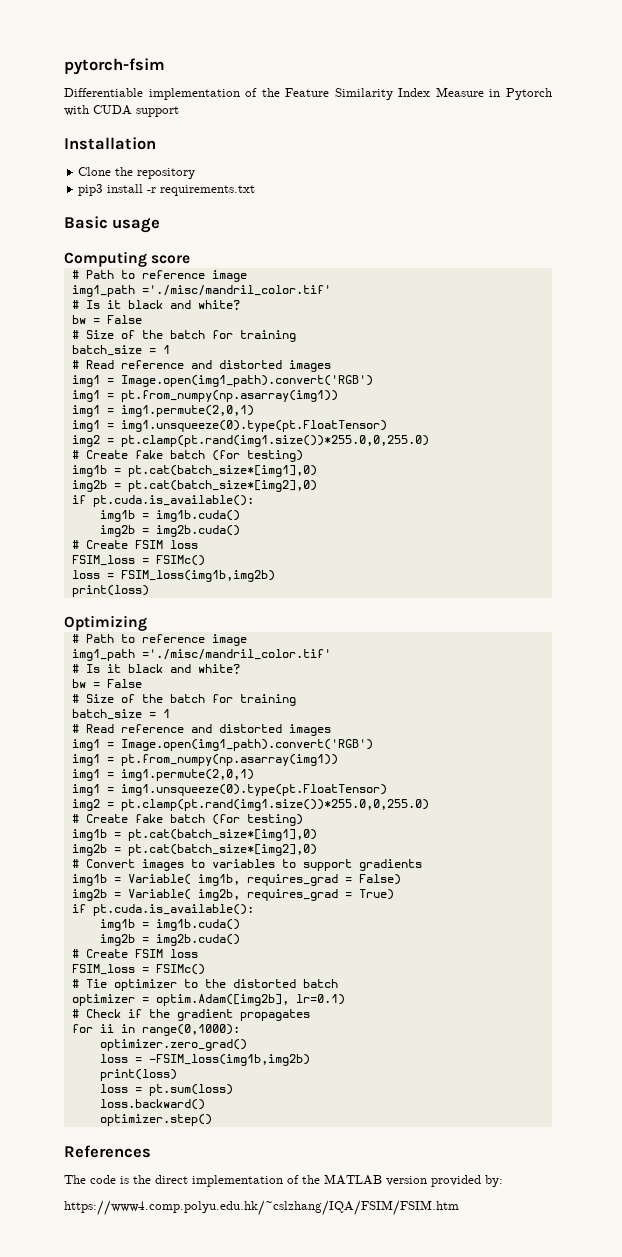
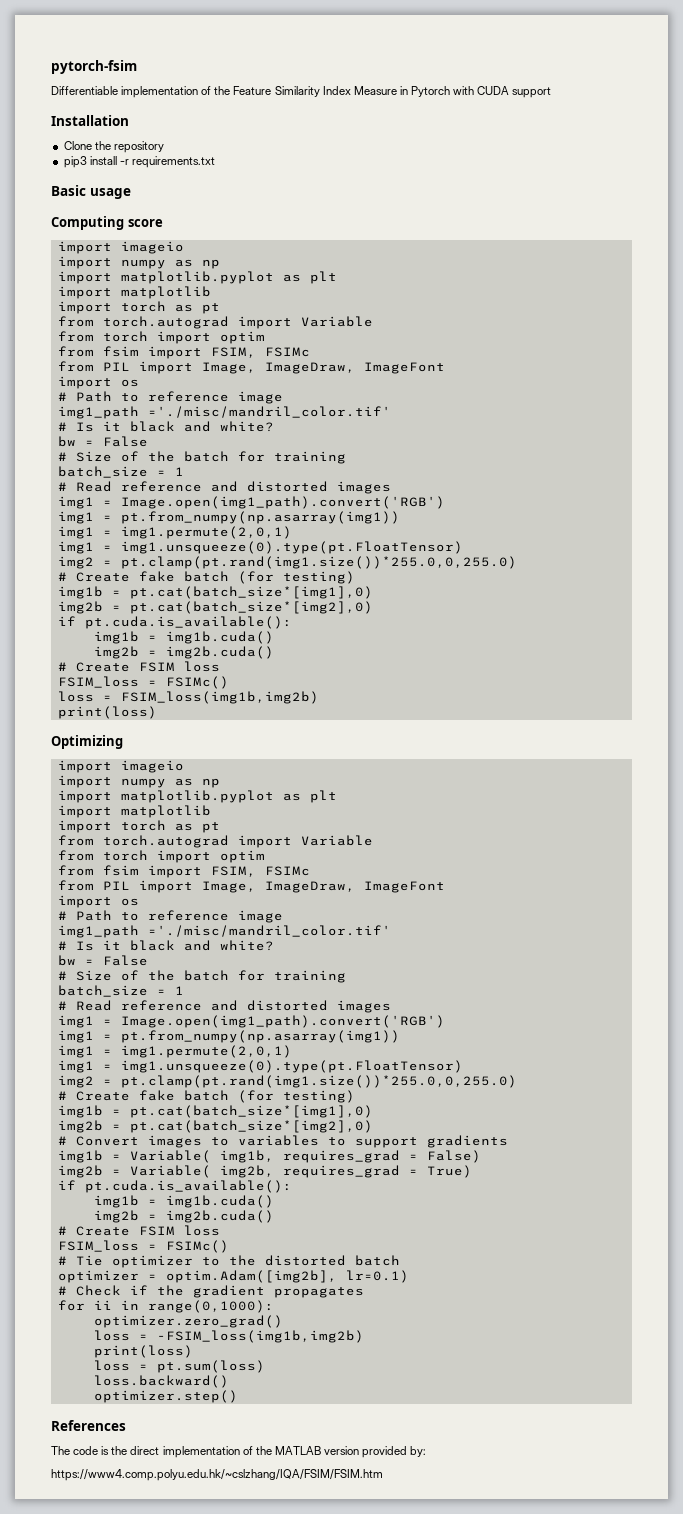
  Computing score
+ import imageio
+ import numpy as np
+ import matplotlib.pyplot as plt
+ import matplotlib
+ import torch as pt
+ from torch.autograd import Variable
+ from torch import optim
+ from fsim import FSIM, FSIMc
+ from PIL import Image, ImageDraw, ImageFont
+ import os
  Optimizing
+ import imageio
+ import numpy as np
+ import matplotlib.pyplot as plt
+ import matplotlib
+ import torch as pt
+ from torch.autograd import Variable
+ from torch import optim
+ from fsim import FSIM, FSIMc
+ from PIL import Image, ImageDraw, ImageFont
+ import os

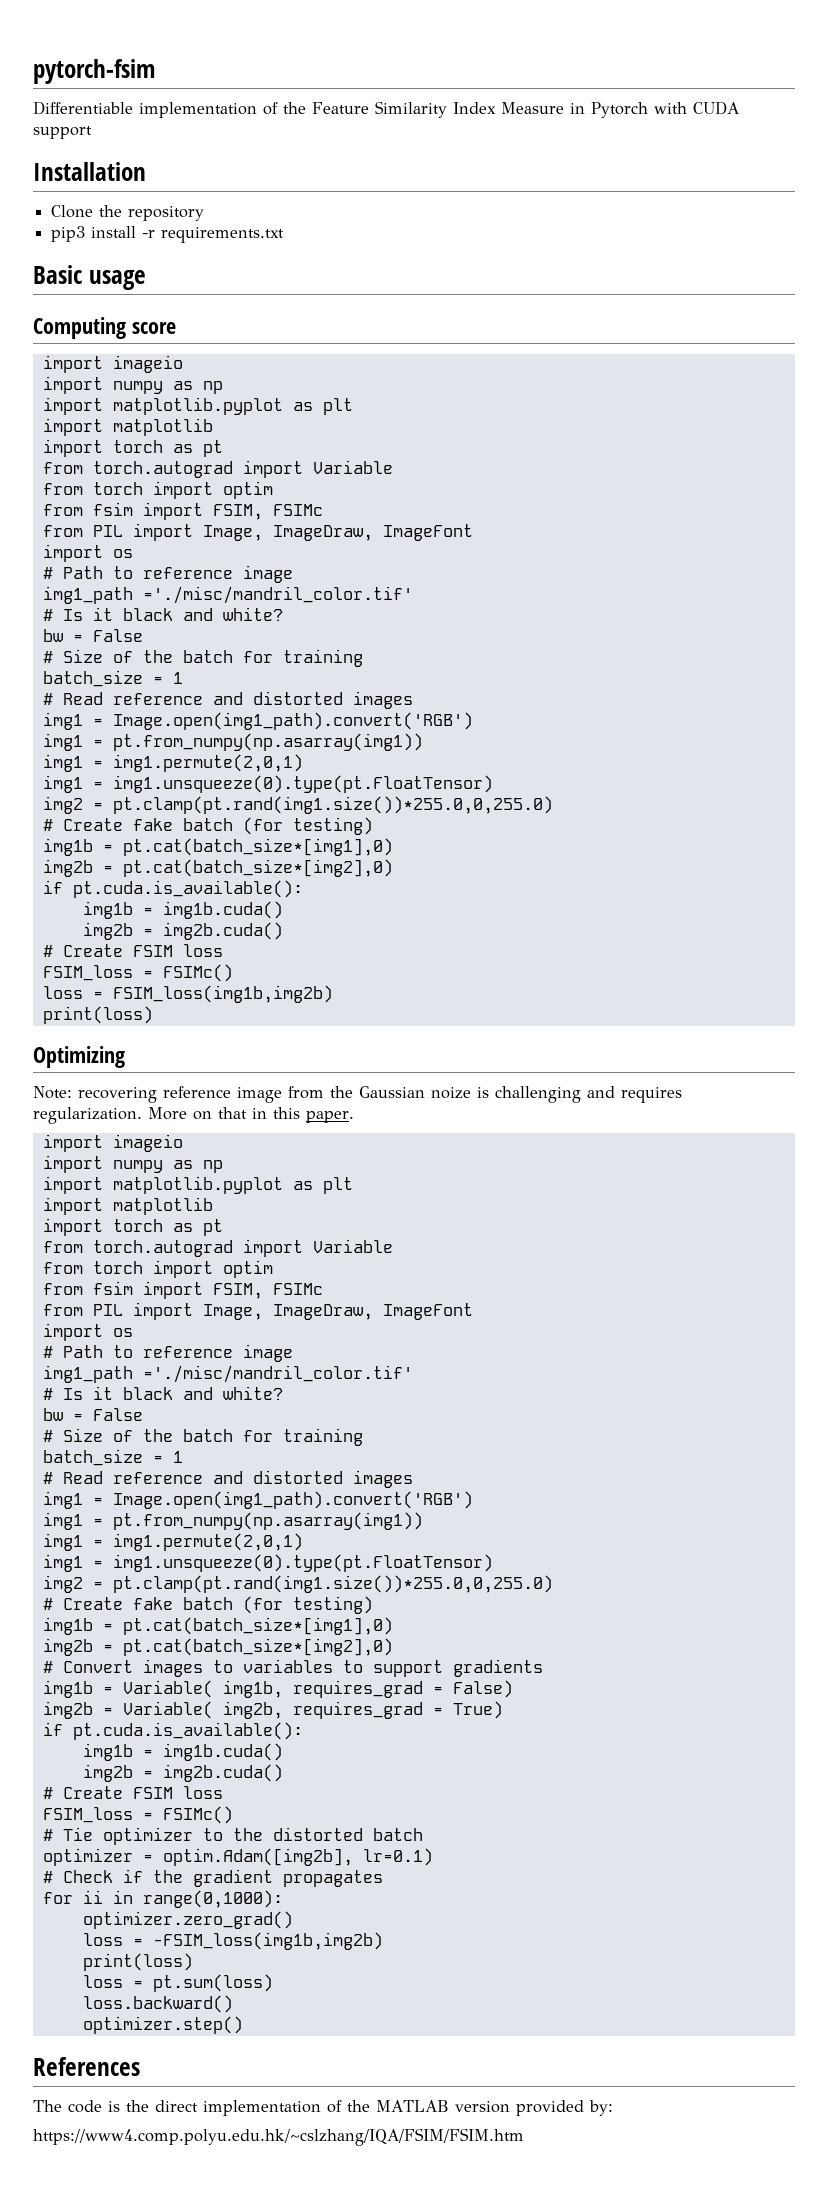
+ Note: recovering reference image from the Gaussian noize is challenging and requires regularization. More on that in this paper.

